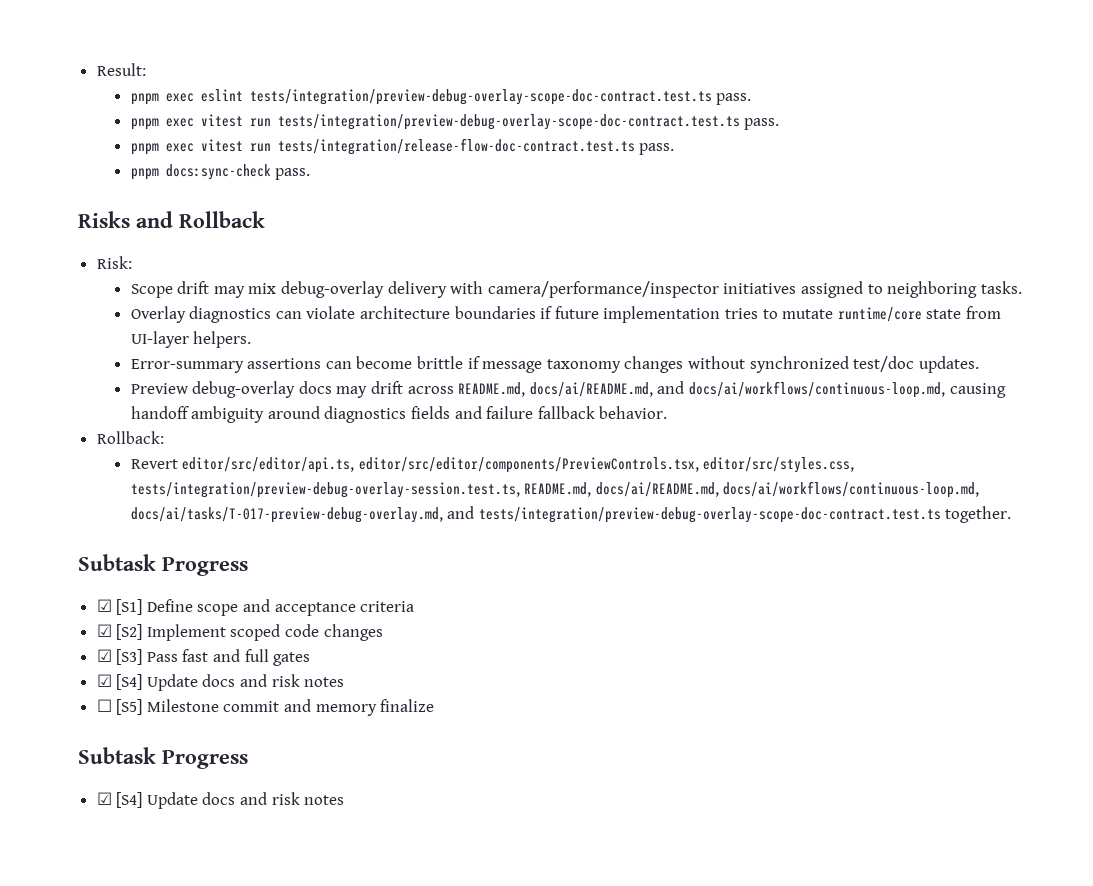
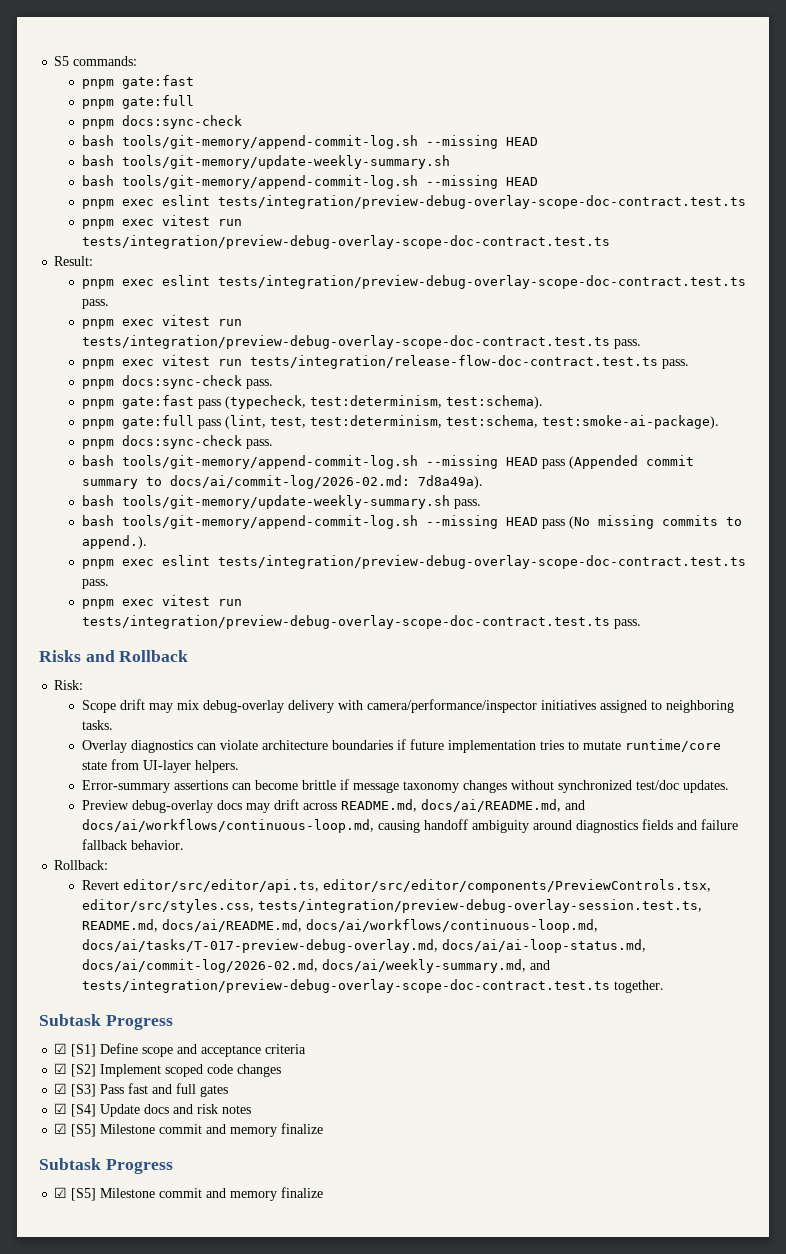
+ S5 commands:
+ pnpm gate:fast
+ pnpm gate:full
+ pnpm docs:sync-check
+ bash tools/git-memory/append-commit-log.sh --missing HEAD
+ bash tools/git-memory/update-weekly-summary.sh
+ bash tools/git-memory/append-commit-log.sh --missing HEAD
+ pnpm exec eslint tests/integration/preview-debug-overlay-scope-doc-contract.test.ts
+ pnpm exec vitest run tests/integration/preview-debug-overlay-scope-doc-contract.test.ts
+ pnpm gate:fast pass (typecheck, test:determinism, test:schema).
+ pnpm gate:full pass (lint, test, test:determinism, test:schema, test:smoke-ai-package).
+ pnpm docs:sync-check pass.
+ bash tools/git-memory/append-commit-log.sh --missing HEAD pass (Appended commit summary to docs/ai/commit-log/2026-02.md: 7d8a49a).
+ bash tools/git-memory/update-weekly-summary.sh pass.
+ bash tools/git-memory/append-commit-log.sh --missing HEAD pass (No missing commits to append.).
+ pnpm exec eslint tests/integration/preview-debug-overlay-scope-doc-contract.test.ts pass.
+ pnpm exec vitest run tests/integration/preview-debug-overlay-scope-doc-contract.test.ts pass.
- Revert editor/src/editor/api.ts, editor/src/editor/components/PreviewControls.tsx, editor/src/styles.css, tests/integration/preview-debug-overlay-session.test.ts, README.md, docs/ai/README.md, docs/ai/workflows/continuous-loop.md, docs/ai/tasks/T-017-preview-debug-overlay.md, and tests/integration/preview-debug-overlay-scope-doc-contract.test.ts together.
+ Revert editor/src/editor/api.ts, editor/src/editor/components/PreviewControls.tsx, editor/src/styles.css, tests/integration/preview-debug-overlay-session.test.ts, README.md, docs/ai/README.md, docs/ai/workflows/continuous-loop.md, docs/ai/tasks/T-017-preview-debug-overlay.md, docs/ai/ai-loop-status.md, docs/ai/commit-log/2026-02.md, docs/ai/weekly-summary.md, and tests/integration/preview-debug-overlay-scope-doc-contract.test.ts together.
  ☑ [S3] Pass fast and full gates
  ☑ [S4] Update docs and risk notes
- ☐ [S5] Milestone commit and memory finalize
+ ☑ [S5] Milestone commit and memory finalize
  Subtask Progress
- ☑ [S4] Update docs and risk notes
+ ☑ [S5] Milestone commit and memory finalize

